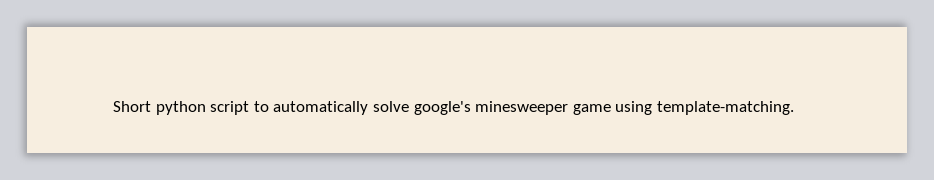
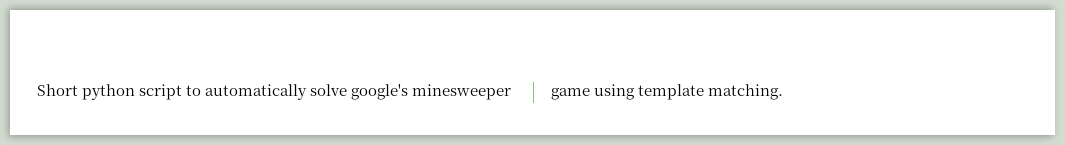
- Short python script to automatically solve google's minesweeper game using template-matching.
+ Short python script to automatically solve google's minesweeper game using template matching.

